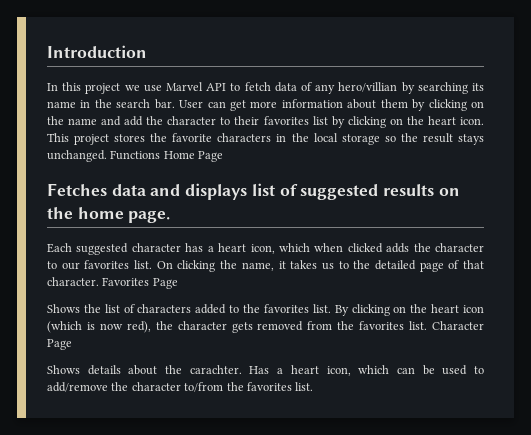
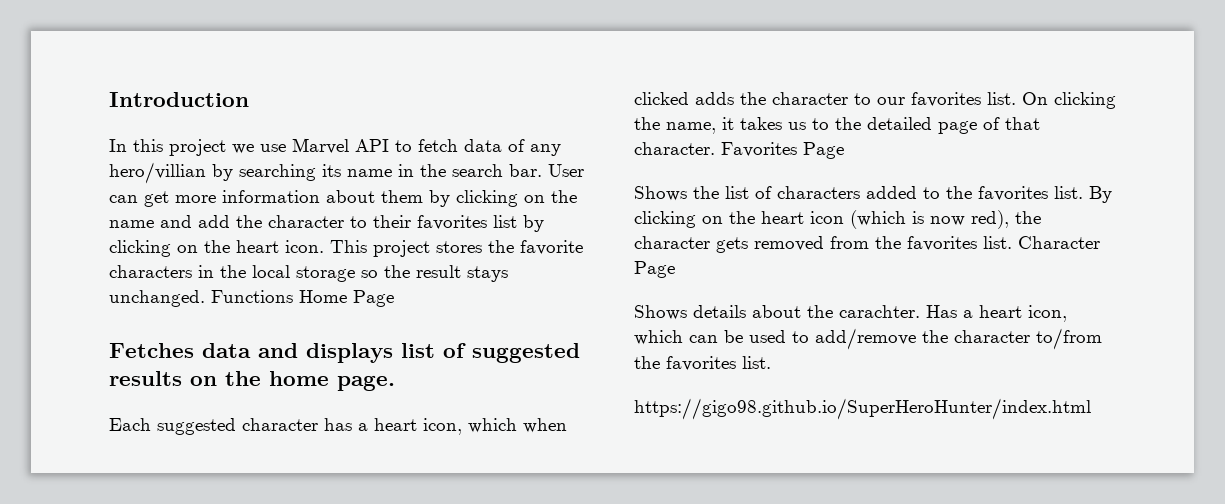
+ https://gigo98.github.io/SuperHeroHunter/index.html

